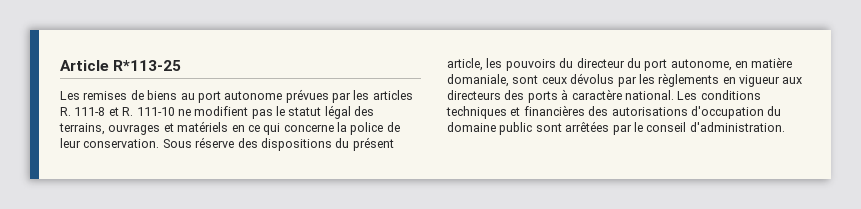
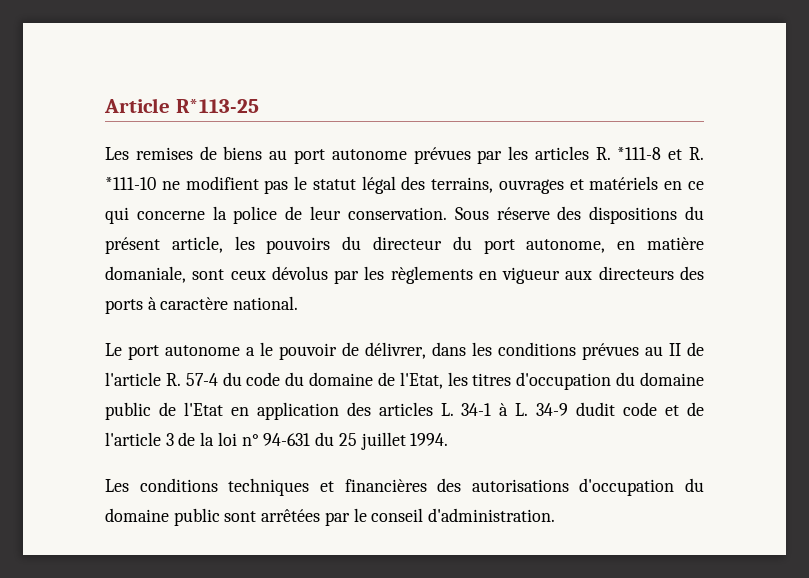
- Les remises de biens au port autonome prévues par les articles R. 111-8 et R. 111-10 ne modifient pas le statut légal des terrains, ouvrages et matériels en ce qui concerne la police de leur conservation.
+ Les remises de biens au port autonome prévues par les articles R. *111-8 et R. *111-10 ne modifient pas le statut légal des terrains, ouvrages et matériels en ce qui concerne la police de leur conservation.
- Sous réserve des dispositions du présent article, les pouvoirs du directeur du port autonome, en matière domaniale, sont ceux dévolus par les règlements en vigueur aux directeurs des ports à caractère national. Les conditions techniques et financières des autorisations d'occupation du domaine public sont arrêtées par le conseil d'administration.
+ Sous réserve des dispositions du présent article, les pouvoirs du directeur du port autonome, en matière domaniale, sont ceux dévolus par les règlements en vigueur aux directeurs des ports à caractère national.
+ Le port autonome a le pouvoir de délivrer, dans les conditions prévues au II de l'article R. 57-4 du code du domaine de l'Etat, les titres d'occupation du domaine public de l'Etat en application des articles L. 34-1 à L. 34-9 dudit code et de l'article 3 de la loi n° 94-631 du 25 juillet 1994.
+ Les conditions techniques et financières des autorisations d'occupation du domaine public sont arrêtées par le conseil d'administration.

